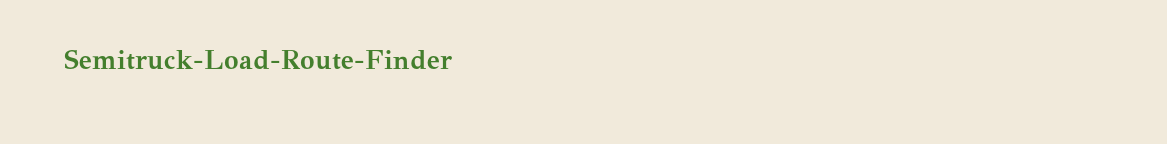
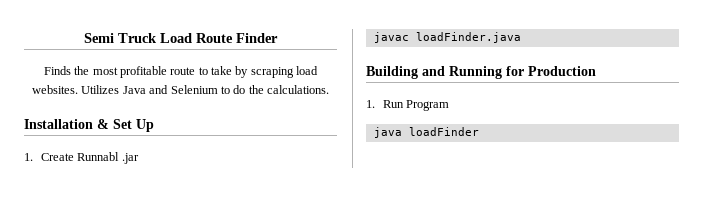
- Semitruck-Load-Route-Finder
+ Semi Truck Load Route Finder
+ Finds the most profitable route to take by scraping load websites. Utilizes Java and Selenium to do the calculations.
+ Installation & Set Up
+ 1. Create Runnabl .jar
+ javac loadFinder.java
+ Building and Running for Production
+ 1. Run Program
+ java loadFinder

